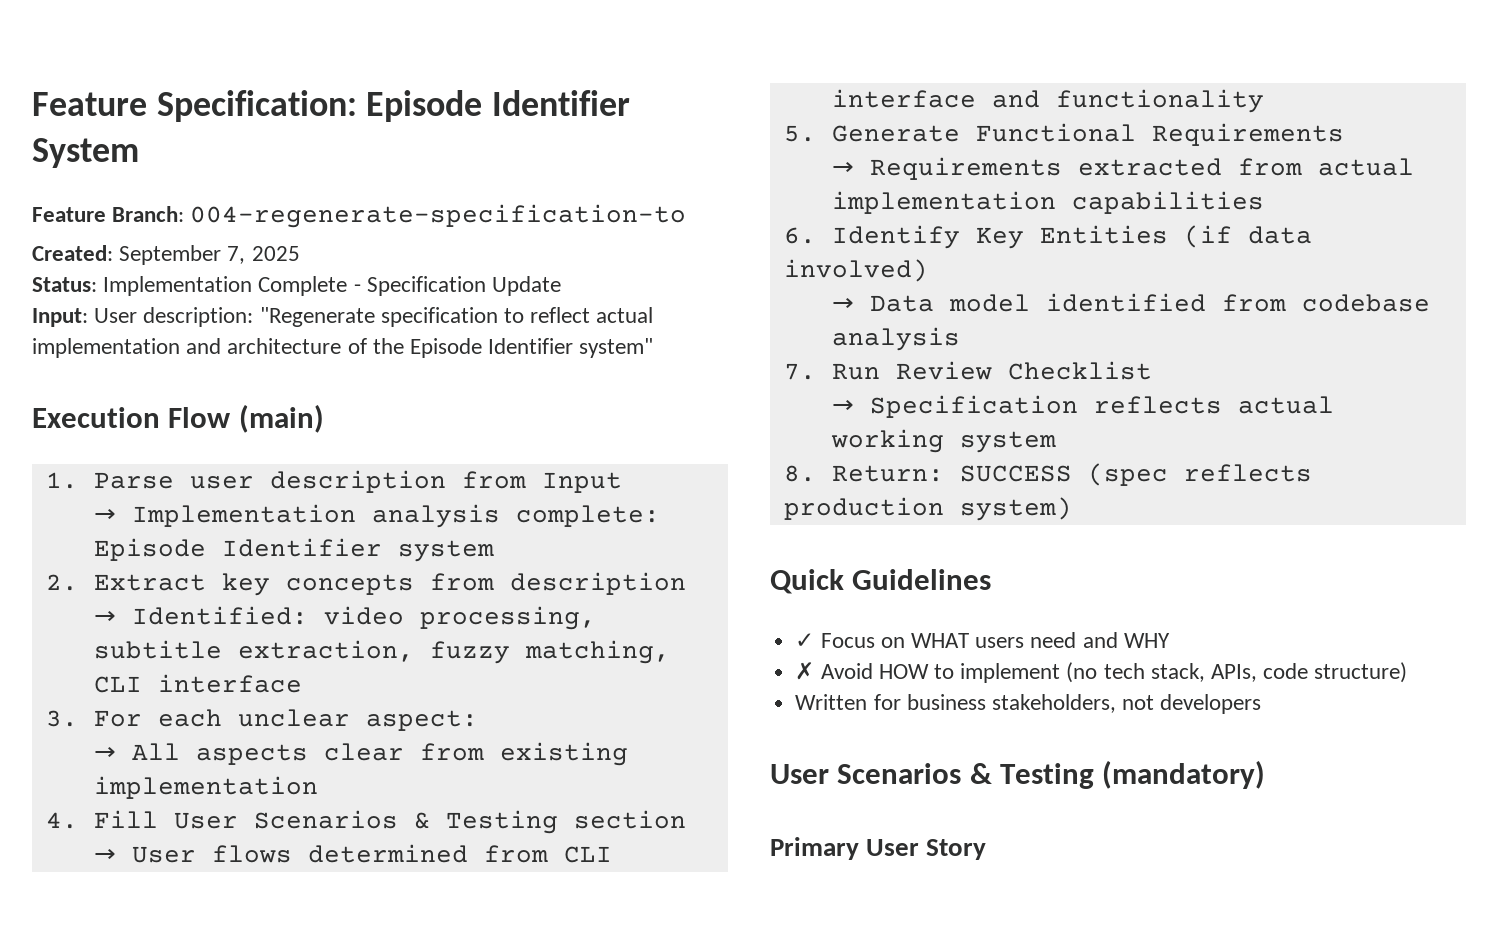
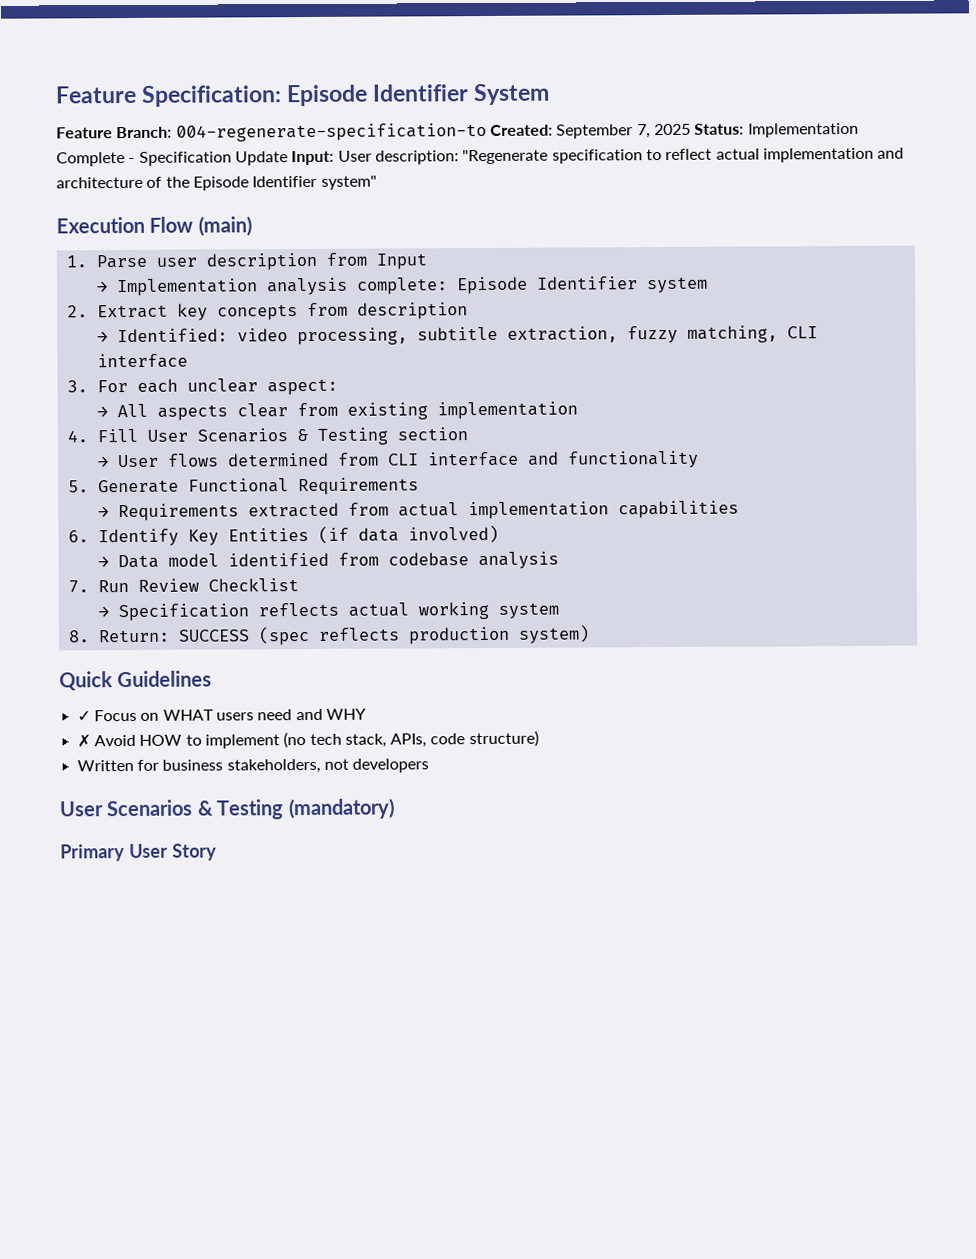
- Feature Branch: 004-regenerate-specification-to
- Created: September 7, 2025
- Status: Implementation Complete - Specification Update
- Input: User description: "Regenerate specification to reflect actual implementation and architecture of the Episode Identifier system"
+ Feature Branch: 004-regenerate-specification-to Created: September 7, 2025 Status: Implementation Complete - Specification Update Input: User description: "Regenerate specification to reflect actual implementation and architecture of the Episode Identifier system"

